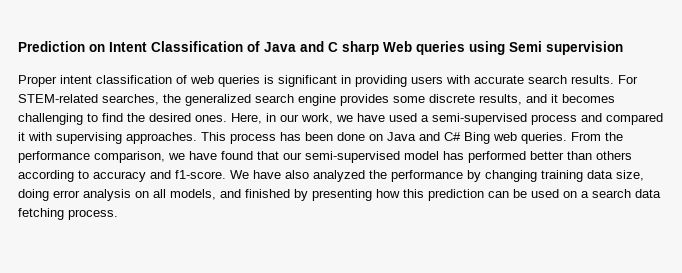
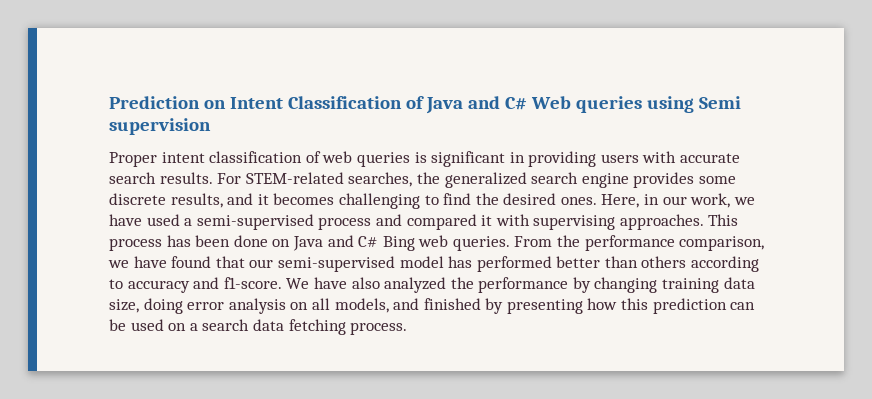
- Prediction on Intent Classification of Java and C sharp Web queries using Semi supervision
+ Prediction on Intent Classification of Java and C# Web queries using Semi supervision

